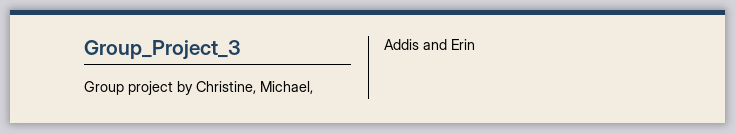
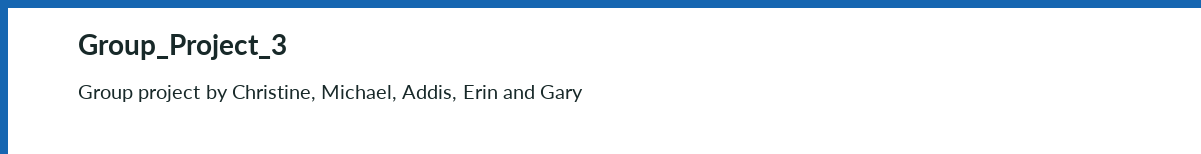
- Group project by Christine, Michael, Addis and Erin
+ Group project by Christine, Michael, Addis, Erin and Gary

